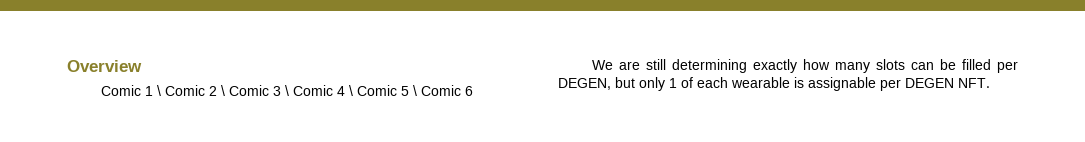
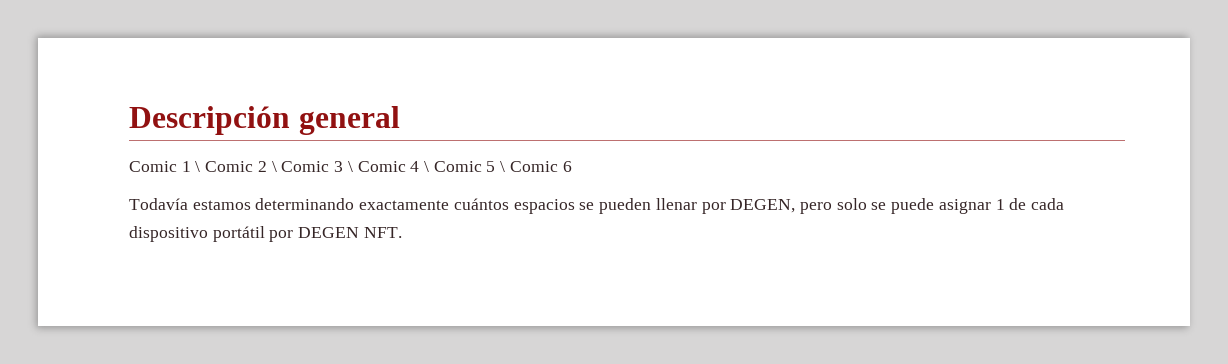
- Overview
+ Descripción general
- We are still determining exactly how many slots can be filled per DEGEN, but only 1 of each wearable is assignable per DEGEN NFT.
+ Todavía estamos determinando exactamente cuántos espacios se pueden llenar por DEGEN, pero solo se puede asignar 1 de cada dispositivo portátil por DEGEN NFT.

